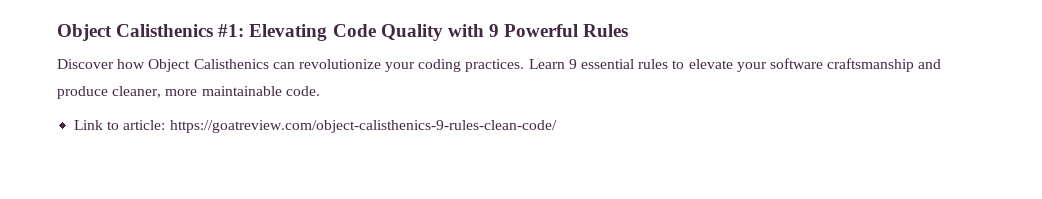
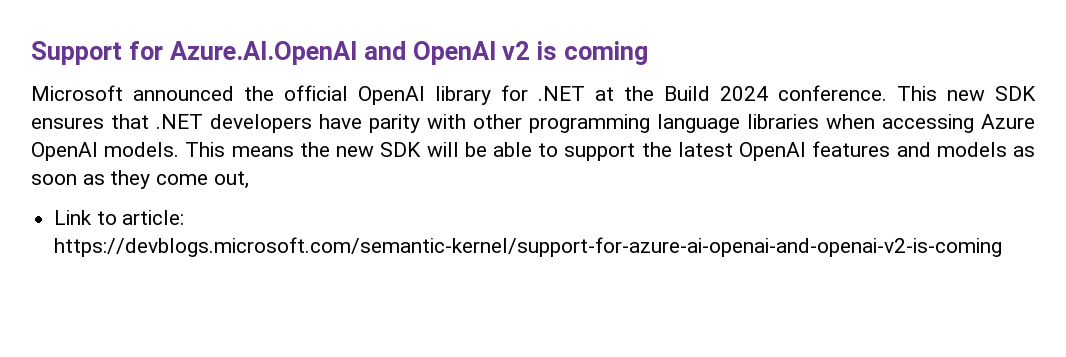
- Object Calisthenics #1: Elevating Code Quality with 9 Powerful Rules
- Discover how Object Calisthenics can revolutionize your coding practices. Learn 9 essential rules to elevate your software craftsmanship and produce cleaner, more maintainable code.
+ Support for Azure.AI.OpenAI and OpenAI v2 is coming
+ Microsoft announced the official OpenAI library for .NET at the Build 2024 conference. This new SDK ensures that .NET developers have parity with other programming language libraries when accessing Azure OpenAI models. This means the new SDK will be able to support the latest OpenAI features and models as soon as they come out,
- Link to article: https://goatreview.com/object-calisthenics-9-rules-clean-code/
+ Link to article: https://devblogs.microsoft.com/semantic-kernel/support-for-azure-ai-openai-and-openai-v2-is-coming

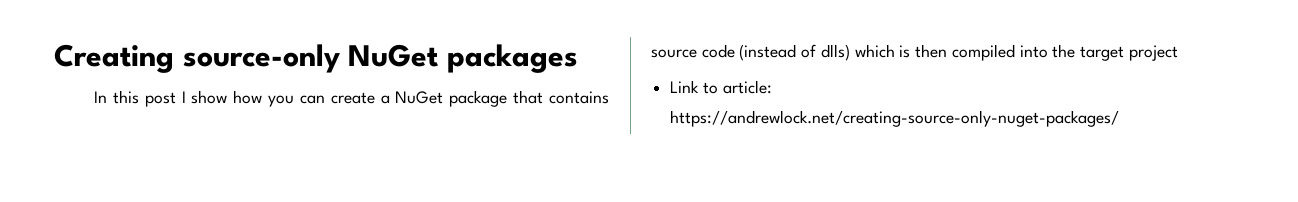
- Support for Azure.AI.OpenAI and OpenAI v2 is coming
- Microsoft announced the official OpenAI library for .NET at the Build 2024 conference. This new SDK ensures that .NET developers have parity with other programming language libraries when accessing Azure OpenAI models. This means the new SDK will be able to support the latest OpenAI features and models as soon as they come out,
+ Creating source-only NuGet packages
+ In this post I show how you can create a NuGet package that contains source code (instead of dlls) which is then compiled into the target project
- Link to article: https://devblogs.microsoft.com/semantic-kernel/support-for-azure-ai-openai-and-openai-v2-is-coming
+ Link to article: https://andrewlock.net/creating-source-only-nuget-packages/

